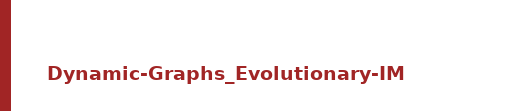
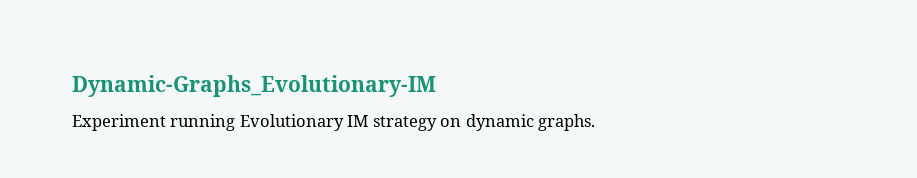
+ Experiment running Evolutionary IM strategy on dynamic graphs.

